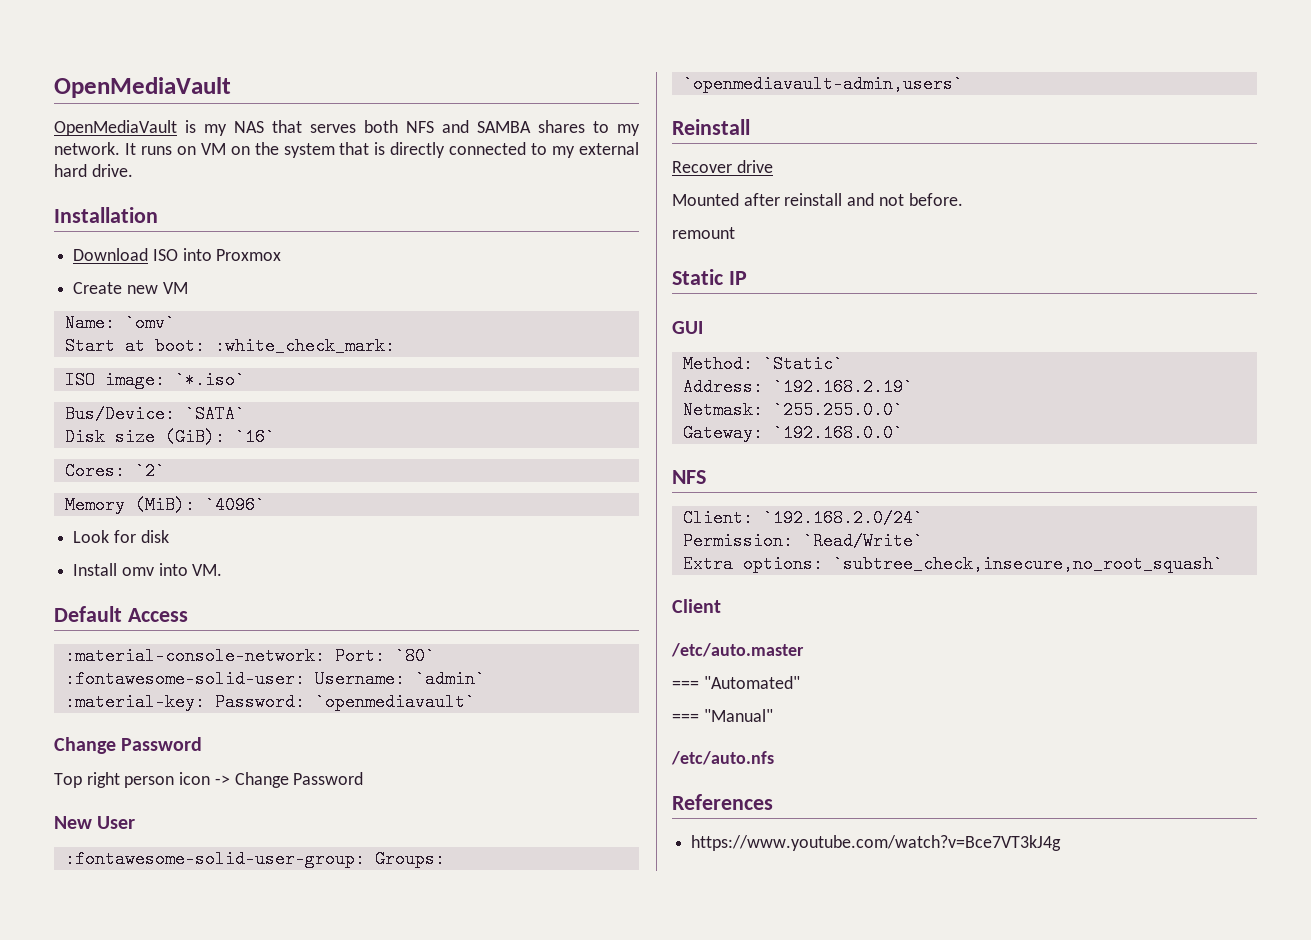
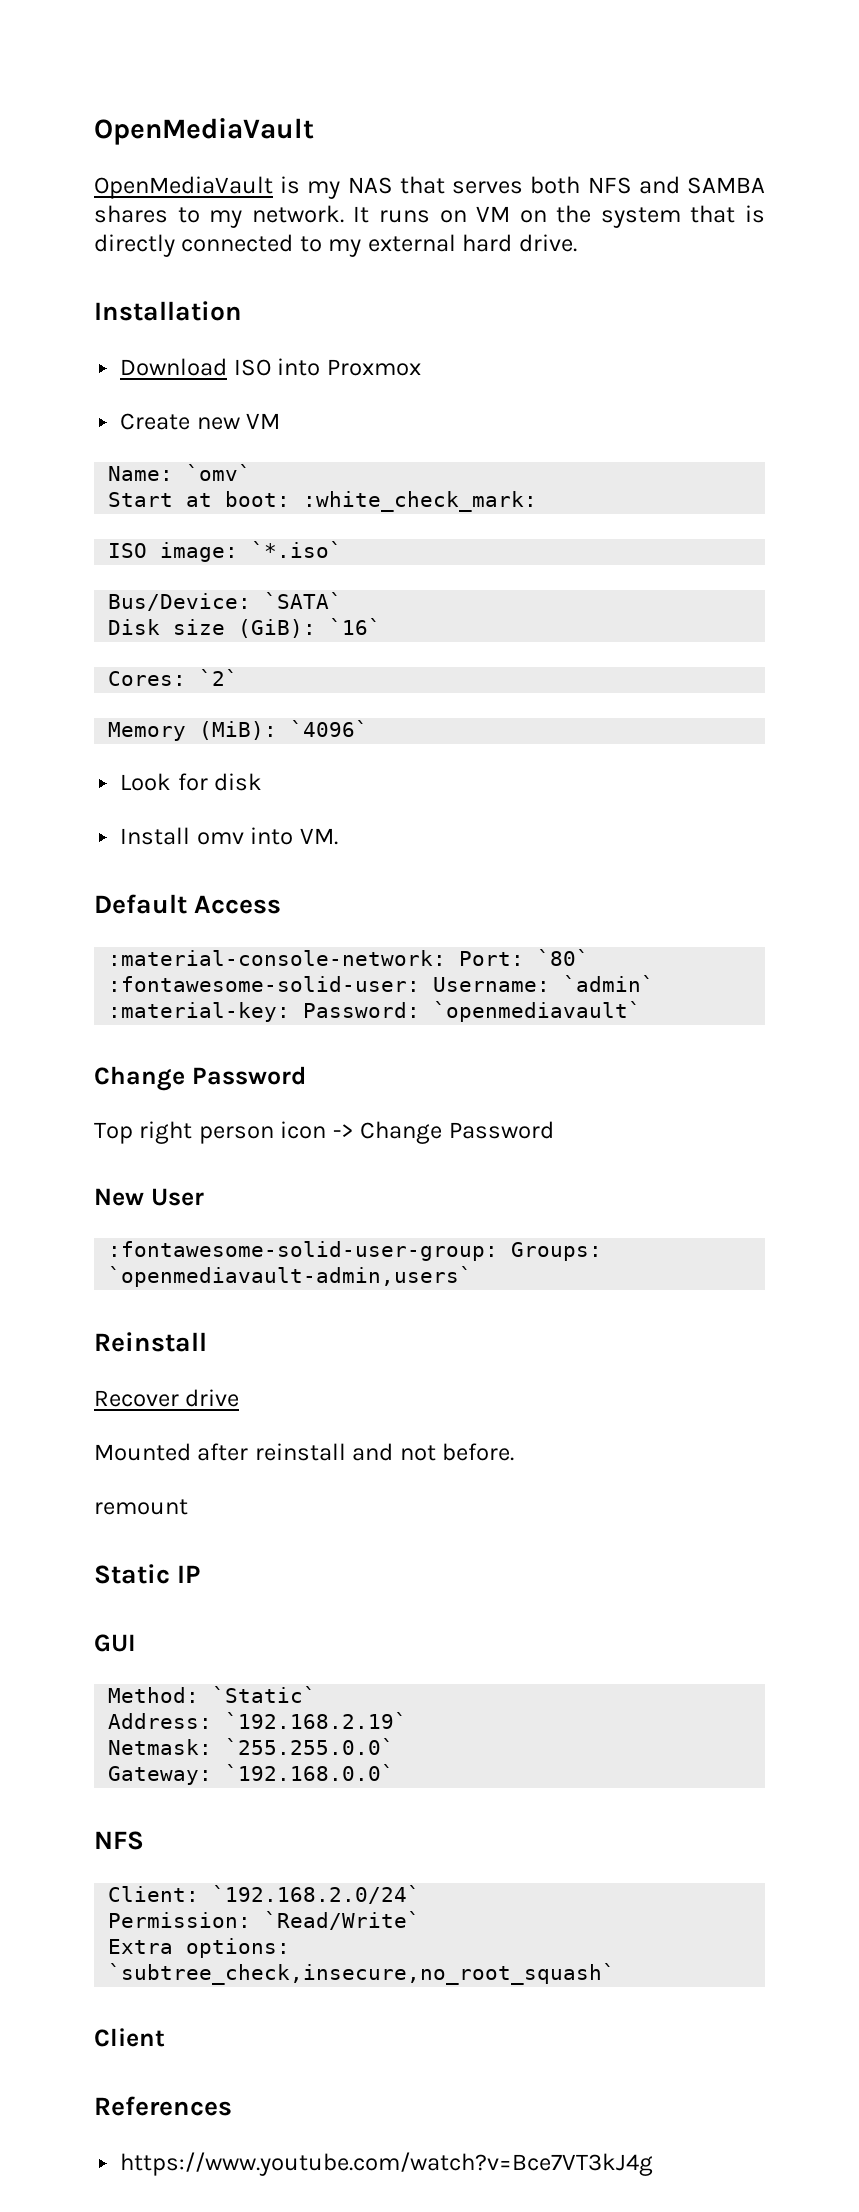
- /etc/auto.master
- === "Automated"
- === "Manual"
- /etc/auto.nfs

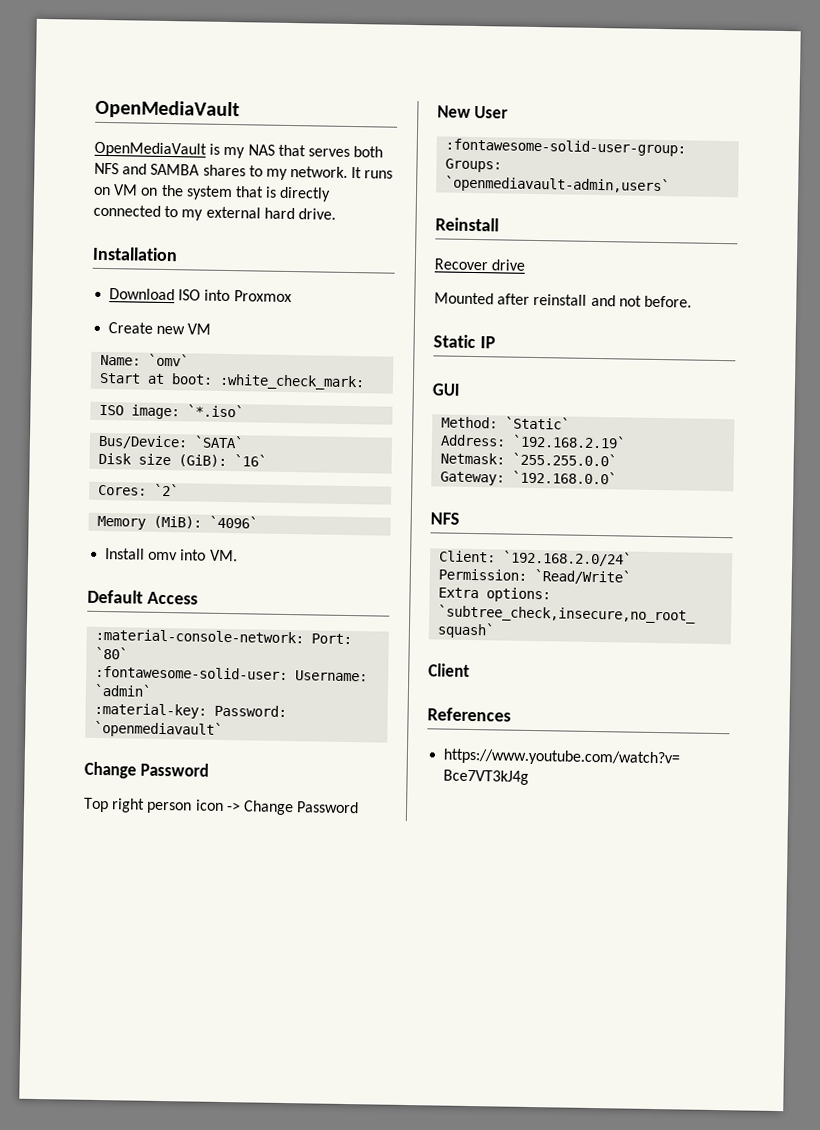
- Look for disk
- remount

